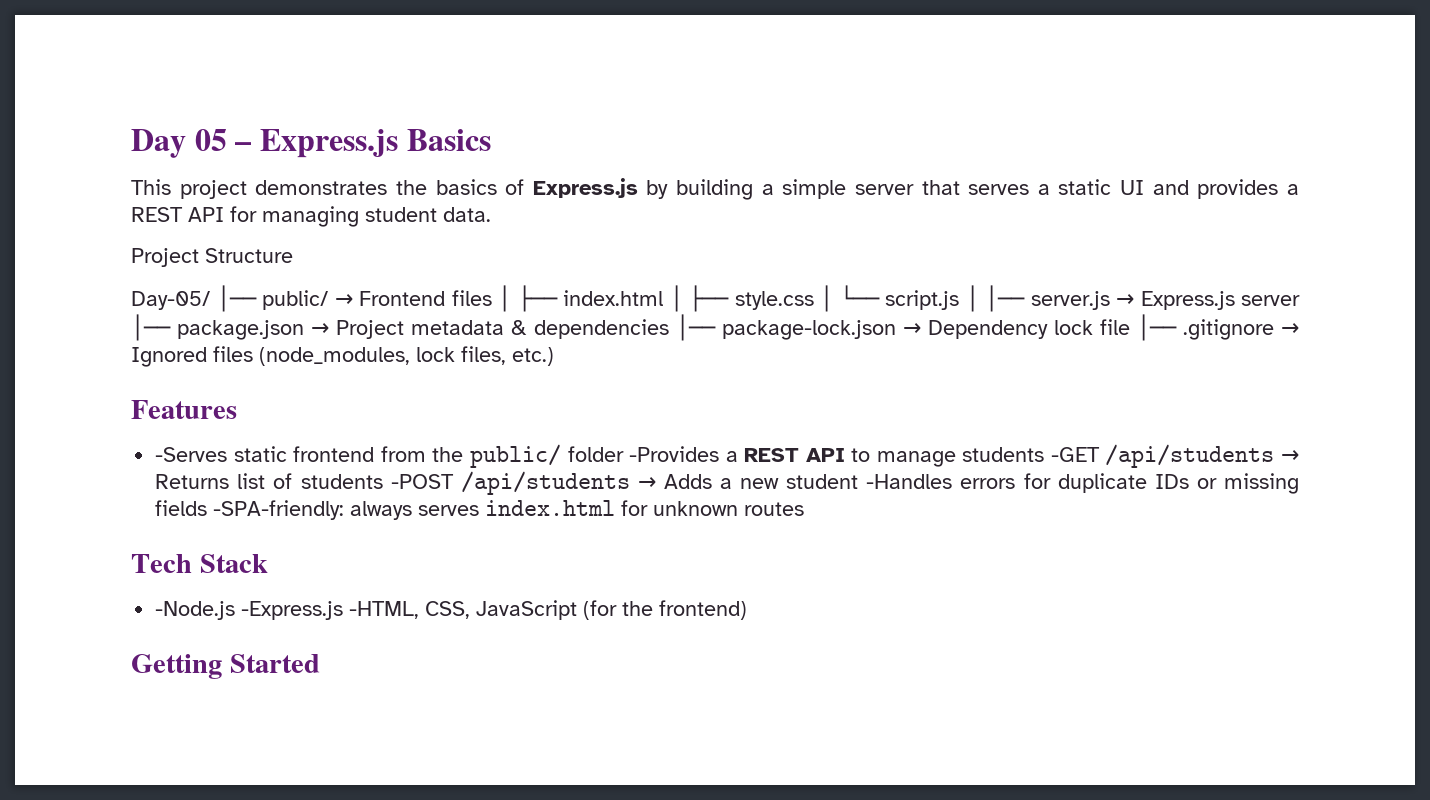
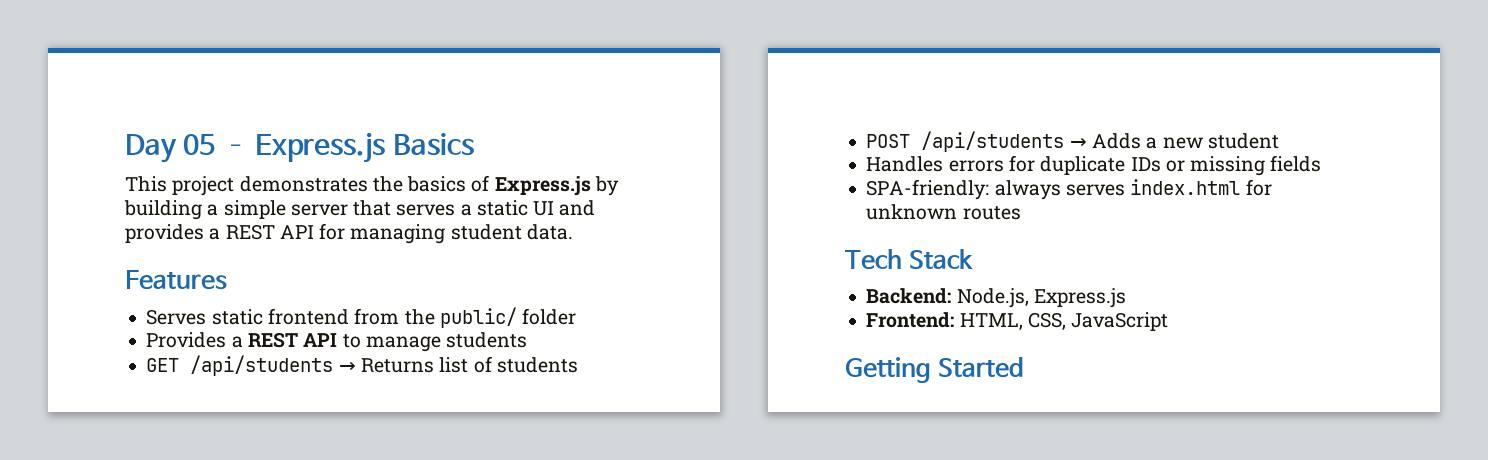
- Project Structure
- Day-05/ │── public/ → Frontend files │ ├── index.html │ ├── style.css │ └── script.js │ │── server.js → Express.js server │── package.json → Project metadata & dependencies │── package-lock.json → Dependency lock file │── .gitignore → Ignored files (node_modules, lock files, etc.)
- -Serves static frontend from the public/ folder -Provides a REST API to manage students -GET /api/students → Returns list of students -POST /api/students → Adds a new student -Handles errors for duplicate IDs or missing fields -SPA-friendly: always serves index.html for unknown routes
+ Serves static frontend from the public/ folder
+ Provides a REST API to manage students
+ GET /api/students → Returns list of students
+ POST /api/students → Adds a new student
+ Handles errors for duplicate IDs or missing fields
+ SPA-friendly: always serves index.html for unknown routes
- -Node.js -Express.js -HTML, CSS, JavaScript (for the frontend)
+ Backend: Node.js, Express.js
+ Frontend: HTML, CSS, JavaScript

